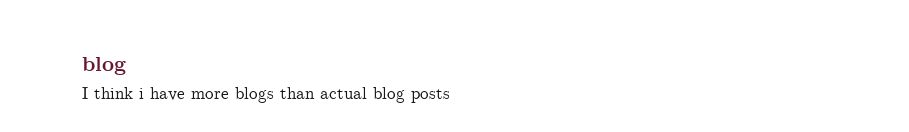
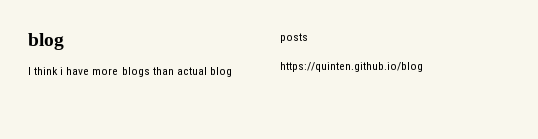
+ https://quinten.github.io/blog

